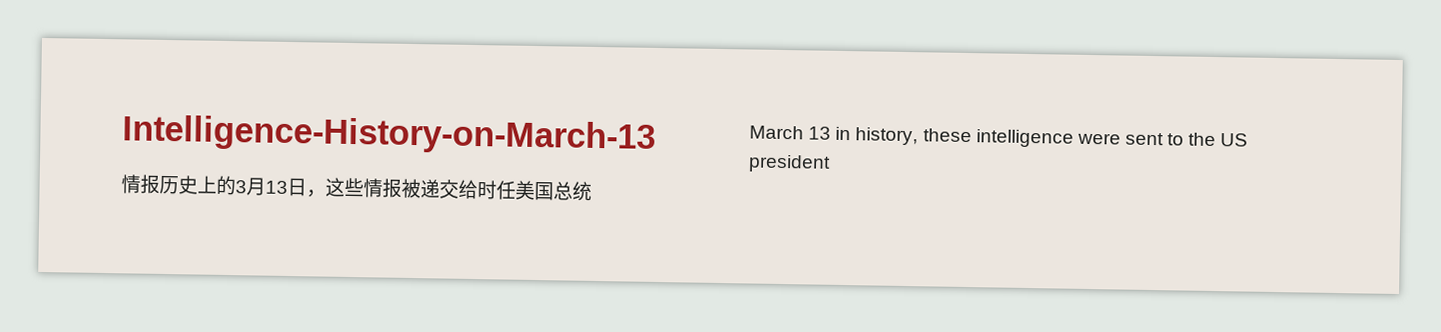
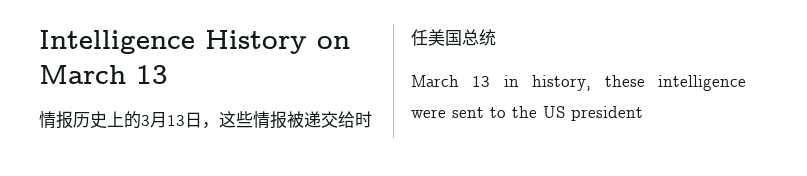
- Intelligence-History-on-March-13
+ Intelligence History on March 13

